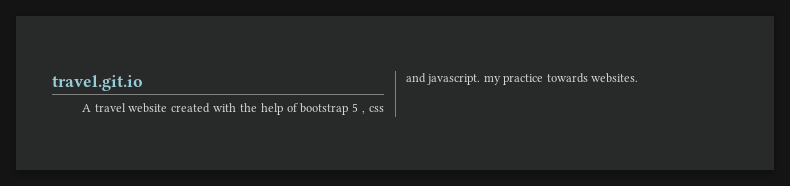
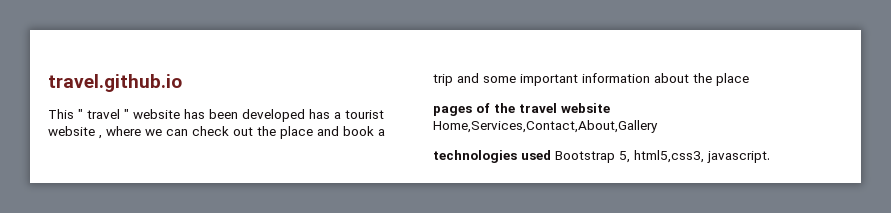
- travel.git.io
- A travel website created with the help of bootstrap 5 , css and javascript. my practice towards websites.
+ travel.github.io
+ This " travel " website has been developed has a tourist website , where we can check out the place and book a trip and some important information about the place
+ pages of the travel website Home,Services,Contact,About,Gallery
+ technologies used Bootstrap 5, html5,css3, javascript.

